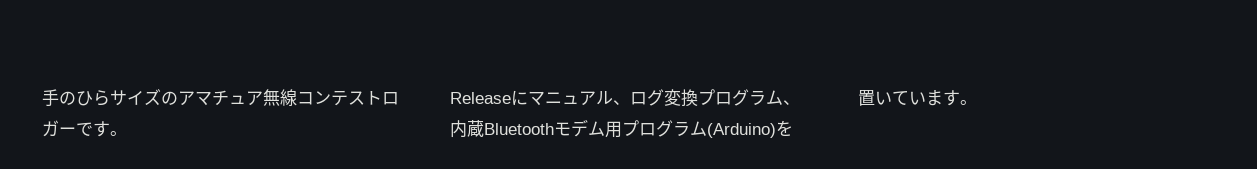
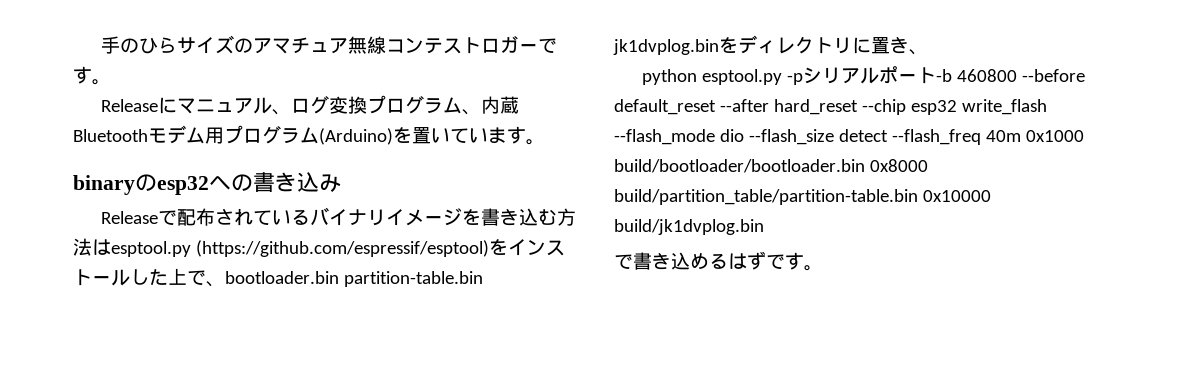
+ binaryのesp32への書き込み
+ Releaseで配布されているバイナリイメージを書き込む方法はesptool.py (https://github.com/espressif/esptool)をインストールした上で、bootloader.bin partition-table.bin jk1dvplog.binをディレクトリに置き、
+ python esptool.py -pシリアルポート-b 460800 --before default_reset --after hard_reset --chip esp32 write_flash --flash_mode dio --flash_size detect --flash_freq 40m 0x1000 build/bootloader/bootloader.bin 0x8000 build/partition_table/partition-table.bin 0x10000 build/jk1dvplog.bin
+ で書き込めるはずです。

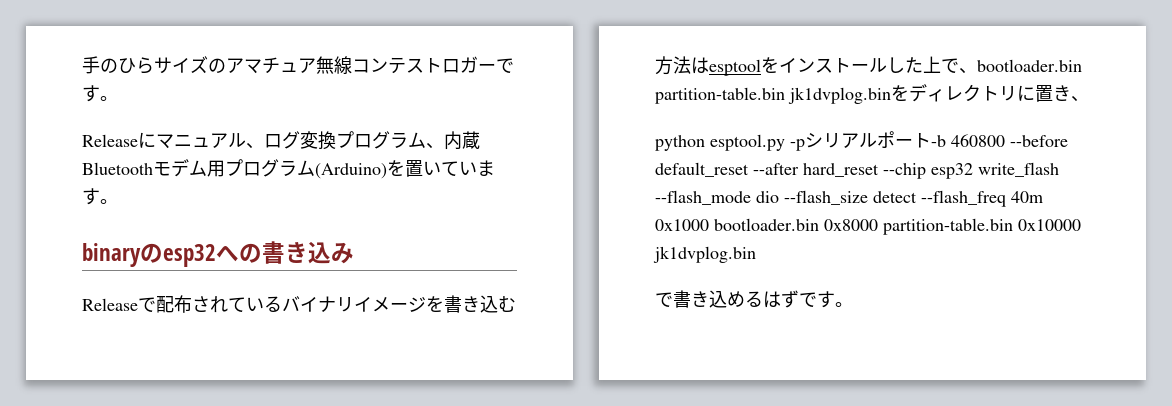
- Releaseで配布されているバイナリイメージを書き込む方法はesptool.py (https://github.com/espressif/esptool)をインストールした上で、bootloader.bin partition-table.bin jk1dvplog.binをディレクトリに置き、
+ Releaseで配布されているバイナリイメージを書き込む方法はesptoolをインストールした上で、bootloader.bin partition-table.bin jk1dvplog.binをディレクトリに置き、
- python esptool.py -pシリアルポート-b 460800 --before default_reset --after hard_reset --chip esp32 write_flash --flash_mode dio --flash_size detect --flash_freq 40m 0x1000 build/bootloader/bootloader.bin 0x8000 build/partition_table/partition-table.bin 0x10000 build/jk1dvplog.bin
+ python esptool.py -pシリアルポート-b 460800 --before default_reset --after hard_reset --chip esp32 write_flash --flash_mode dio --flash_size detect --flash_freq 40m 0x1000 bootloader.bin 0x8000 partition-table.bin 0x10000 jk1dvplog.bin

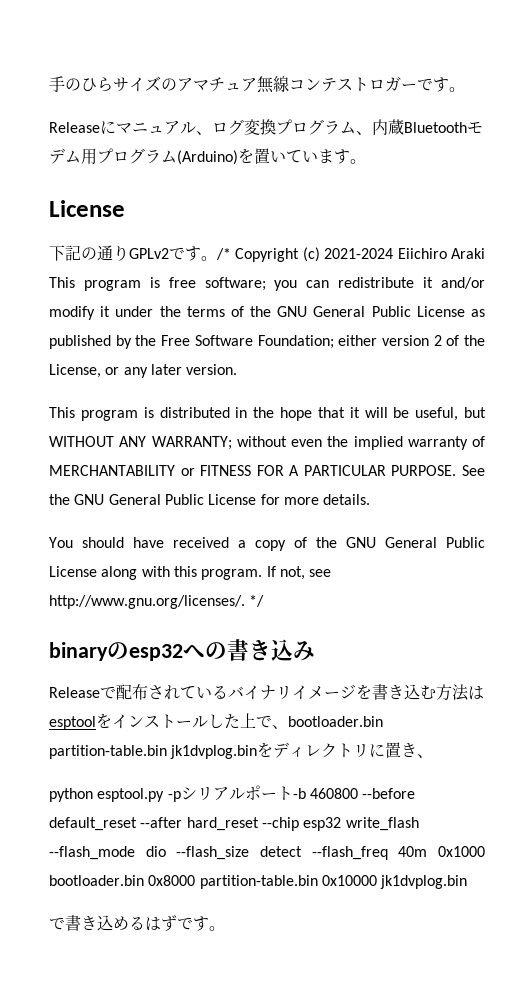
  Releaseにマニュアル、ログ変換プログラム、内蔵Bluetoothモデム用プログラム(Arduino)を置いています。
+ License
+ 下記の通りGPLv2です。/* Copyright (c) 2021-2024 Eiichiro Araki This program is free software; you can redistribute it and/or modify it under the terms of the GNU General Public License as published by the Free Software Foundation; either version 2 of the License, or any later version.
+ This program is distributed in the hope that it will be useful, but WITHOUT ANY WARRANTY; without even the implied warranty of MERCHANTABILITY or FITNESS FOR A PARTICULAR PURPOSE. See the GNU General Public License for more details.
+ You should have received a copy of the GNU General Public License along with this program. If not, see http://www.gnu.org/licenses/. */

